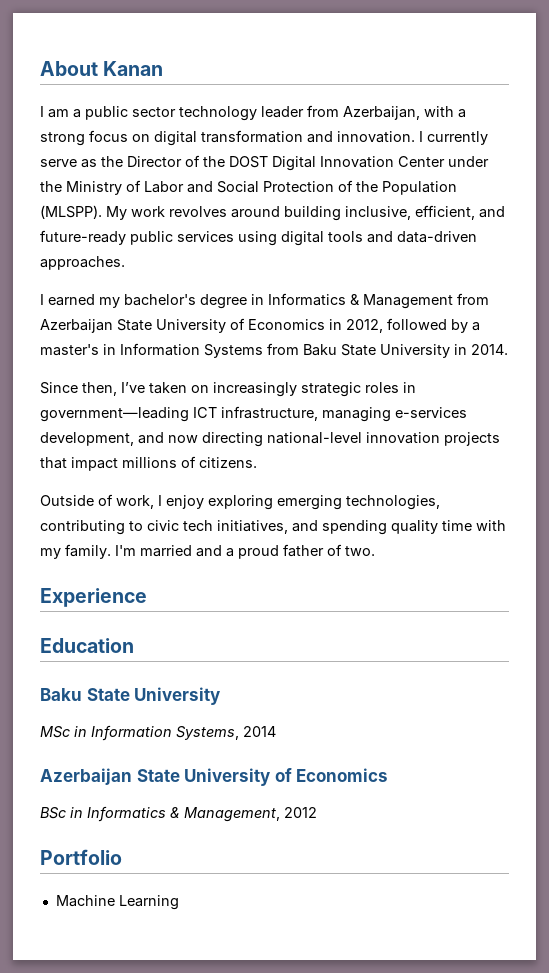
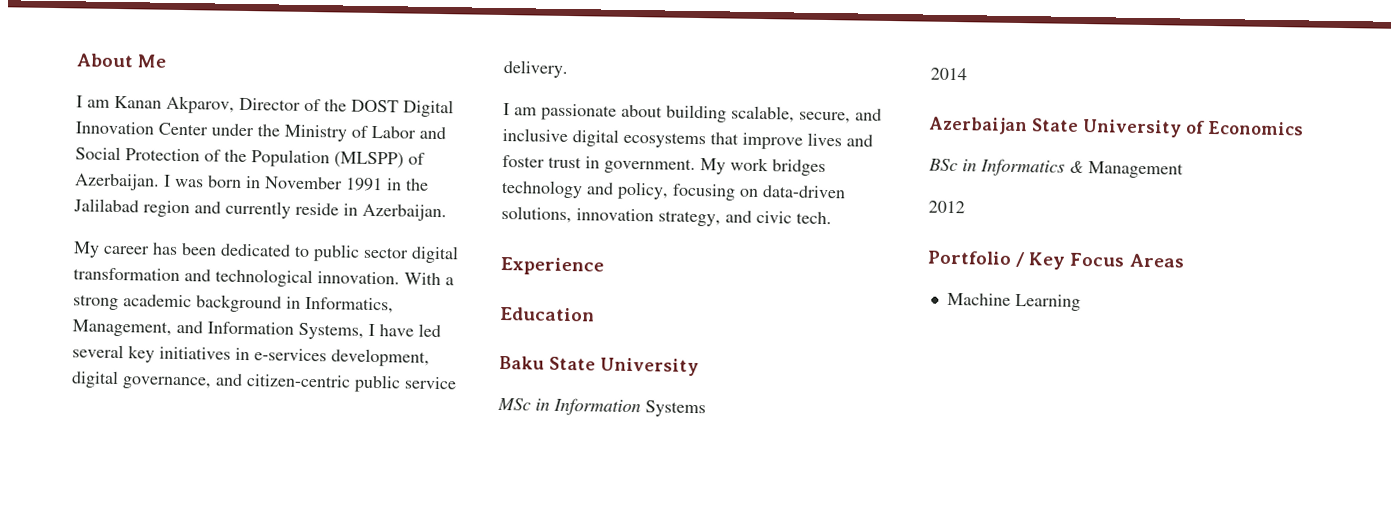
- About Kanan
- I am a public sector technology leader from Azerbaijan, with a strong focus on digital transformation and innovation. I currently serve as the Director of the DOST Digital Innovation Center under the Ministry of Labor and Social Protection of the Population (MLSPP). My work revolves around building inclusive, efficient, and future-ready public services using digital tools and data-driven approaches.
- I earned my bachelor's degree in Informatics & Management from Azerbaijan State University of Economics in 2012, followed by a master's in Information Systems from Baku State University in 2014.
- Since then, I’ve taken on increasingly strategic roles in government—leading ICT infrastructure, managing e-services development, and now directing national-level innovation projects that impact millions of citizens.
- Outside of work, I enjoy exploring emerging technologies, contributing to civic tech initiatives, and spending quality time with my family. I'm married and a proud father of two.
+ About Me
+ I am Kanan Akparov, Director of the DOST Digital Innovation Center under the Ministry of Labor and Social Protection of the Population (MLSPP) of Azerbaijan. I was born in November 1991 in the Jalilabad region and currently reside in Azerbaijan.
+ My career has been dedicated to public sector digital transformation and technological innovation. With a strong academic background in Informatics, Management, and Information Systems, I have led several key initiatives in e-services development, digital governance, and citizen-centric public service delivery.
+ I am passionate about building scalable, secure, and inclusive digital ecosystems that improve lives and foster trust in government. My work bridges technology and policy, focusing on data-driven solutions, innovation strategy, and civic tech.
- MSc in Information Systems, 2014
+ MSc in Information Systems
+ 2014
- BSc in Informatics & Management, 2012
+ BSc in Informatics & Management
+ 2012
- Portfolio
+ Portfolio / Key Focus Areas

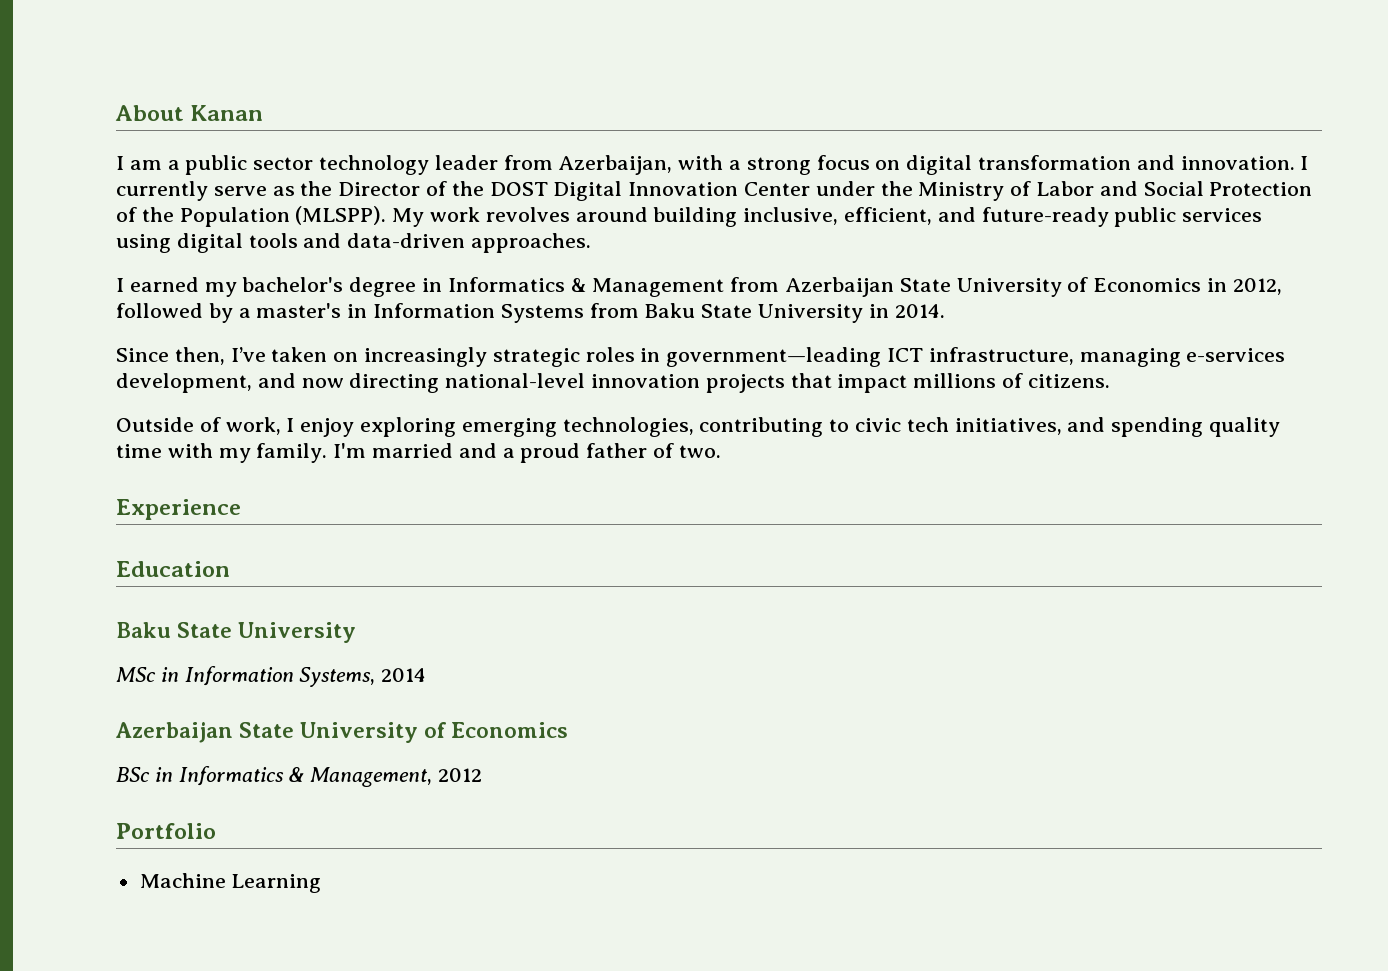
- About Me
- I am Kanan Akparov, Director of the DOST Digital Innovation Center under the Ministry of Labor and Social Protection of the Population (MLSPP) of Azerbaijan. I was born in November 1991 in the Jalilabad region and currently reside in Azerbaijan.
- My career has been dedicated to public sector digital transformation and technological innovation. With a strong academic background in Informatics, Management, and Information Systems, I have led several key initiatives in e-services development, digital governance, and citizen-centric public service delivery.
- I am passionate about building scalable, secure, and inclusive digital ecosystems that improve lives and foster trust in government. My work bridges technology and policy, focusing on data-driven solutions, innovation strategy, and civic tech.
+ About Kanan
+ I am a public sector technology leader from Azerbaijan, with a strong focus on digital transformation and innovation. I currently serve as the Director of the DOST Digital Innovation Center under the Ministry of Labor and Social Protection of the Population (MLSPP). My work revolves around building inclusive, efficient, and future-ready public services using digital tools and data-driven approaches.
+ I earned my bachelor's degree in Informatics & Management from Azerbaijan State University of Economics in 2012, followed by a master's in Information Systems from Baku State University in 2014.
+ Since then, I’ve taken on increasingly strategic roles in government—leading ICT infrastructure, managing e-services development, and now directing national-level innovation projects that impact millions of citizens.
+ Outside of work, I enjoy exploring emerging technologies, contributing to civic tech initiatives, and spending quality time with my family. I'm married and a proud father of two.
- MSc in Information Systems
- 2014
+ MSc in Information Systems, 2014
- BSc in Informatics & Management
- 2012
+ BSc in Informatics & Management, 2012
- Portfolio / Key Focus Areas
+ Portfolio

